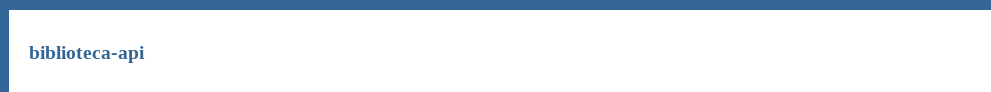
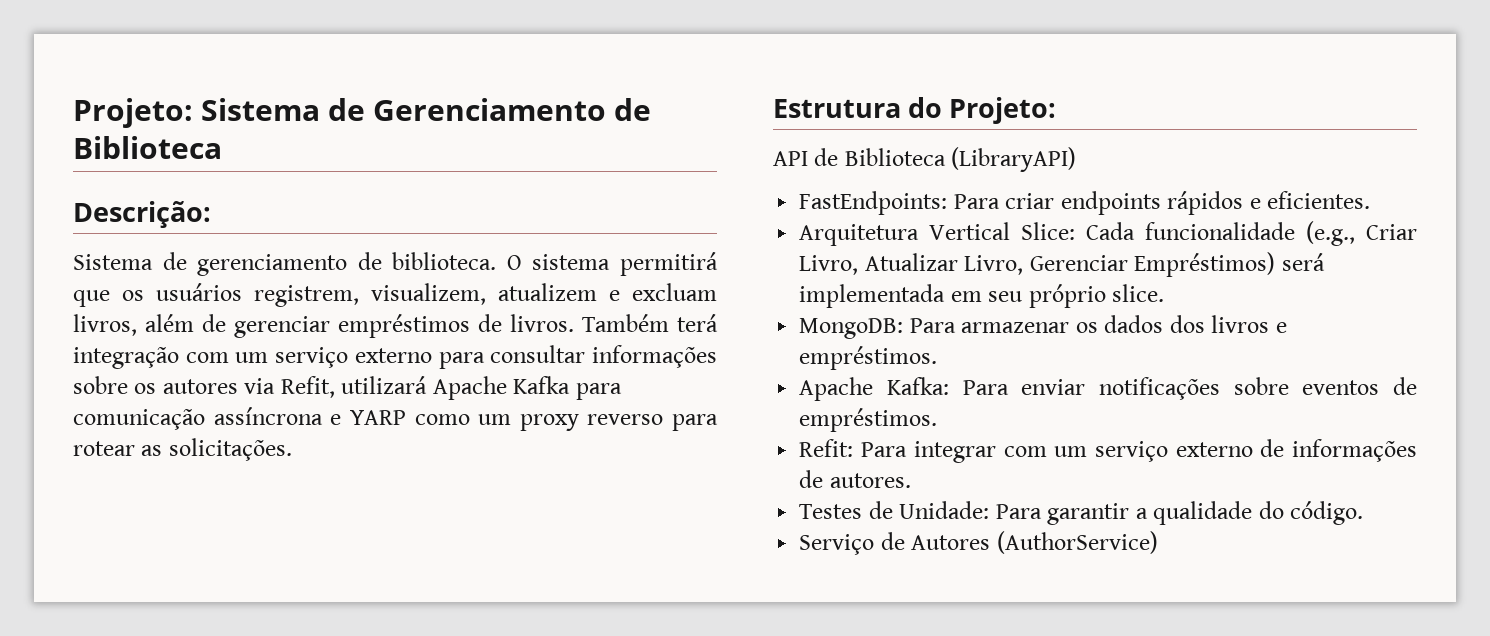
- biblioteca-api
+ Projeto: Sistema de Gerenciamento de Biblioteca
+ Descrição:
+ Sistema de gerenciamento de biblioteca. O sistema permitirá que os usuários registrem, visualizem, atualizem e excluam livros, além de gerenciar empréstimos de livros. Também terá integração com um serviço externo para consultar informações sobre os autores via Refit, utilizará Apache Kafka para comunicação assíncrona e YARP como um proxy reverso para rotear as solicitações.
+ Estrutura do Projeto:
+ API de Biblioteca (LibraryAPI)
+ FastEndpoints: Para criar endpoints rápidos e eficientes.
+ Arquitetura Vertical Slice: Cada funcionalidade (e.g., Criar Livro, Atualizar Livro, Gerenciar Empréstimos) será implementada em seu próprio slice.
+ MongoDB: Para armazenar os dados dos livros e empréstimos.
+ Apache Kafka: Para enviar notificações sobre eventos de empréstimos.
+ Refit: Para integrar com um serviço externo de informações de autores.
+ Testes de Unidade: Para garantir a qualidade do código.
+ Serviço de Autores (AuthorService)

